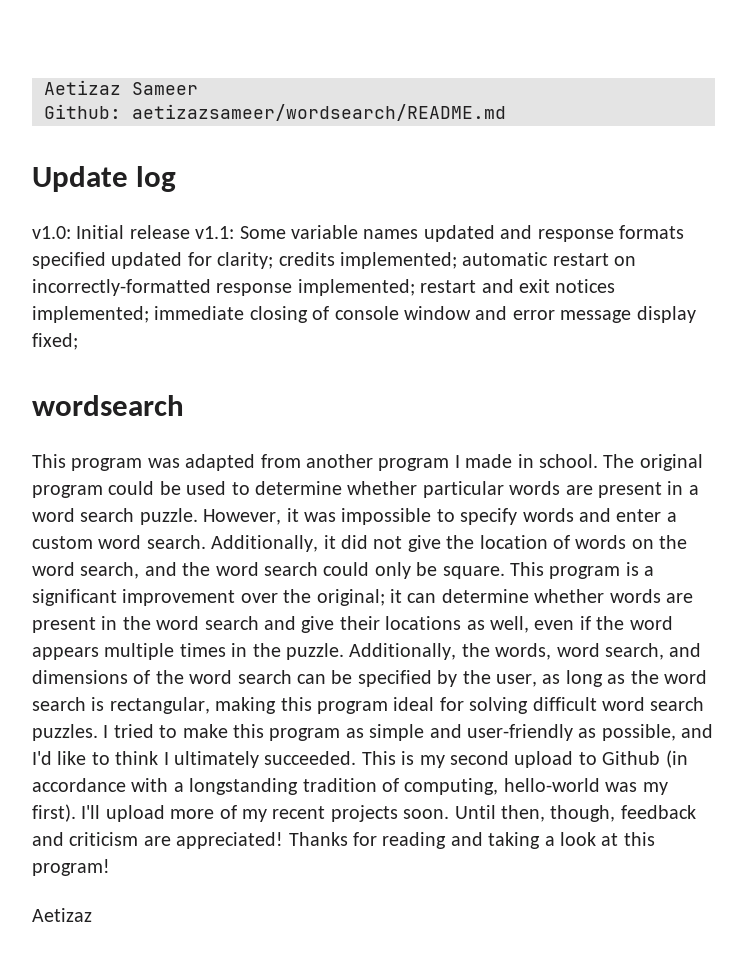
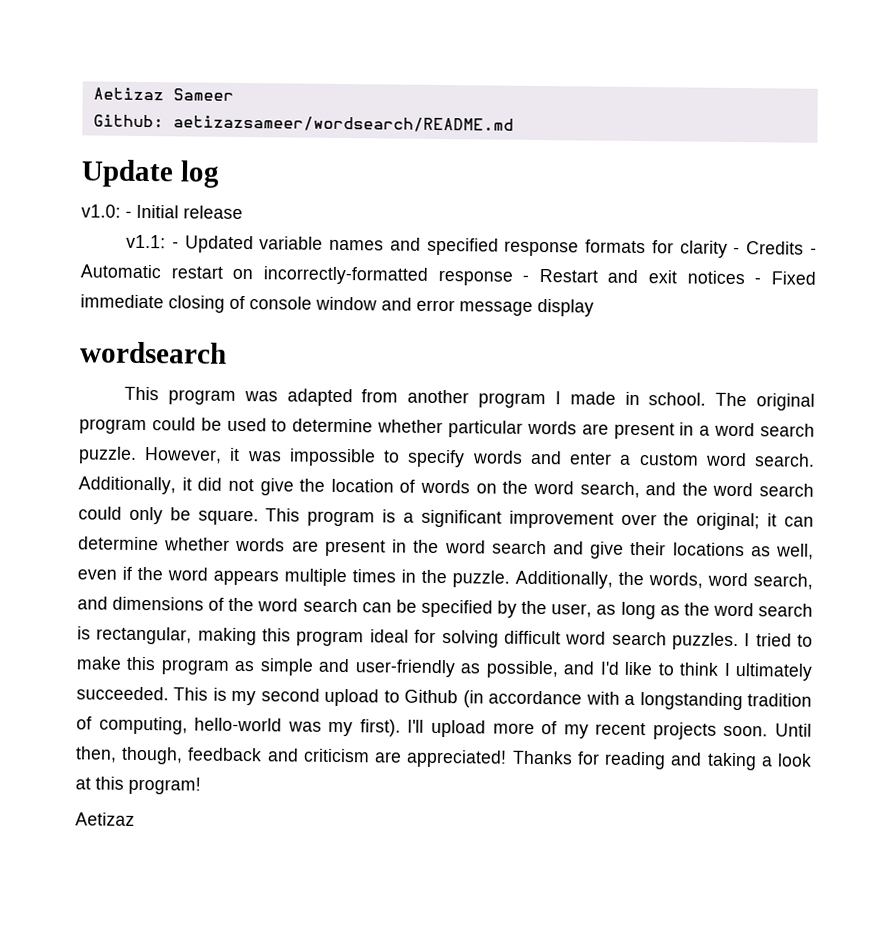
- v1.0: Initial release v1.1: Some variable names updated and response formats specified updated for clarity; credits implemented; automatic restart on incorrectly-formatted response implemented; restart and exit notices implemented; immediate closing of console window and error message display fixed;
+ v1.0: - Initial release
+ v1.1: - Updated variable names and specified response formats for clarity - Credits - Automatic restart on incorrectly-formatted response - Restart and exit notices - Fixed immediate closing of console window and error message display

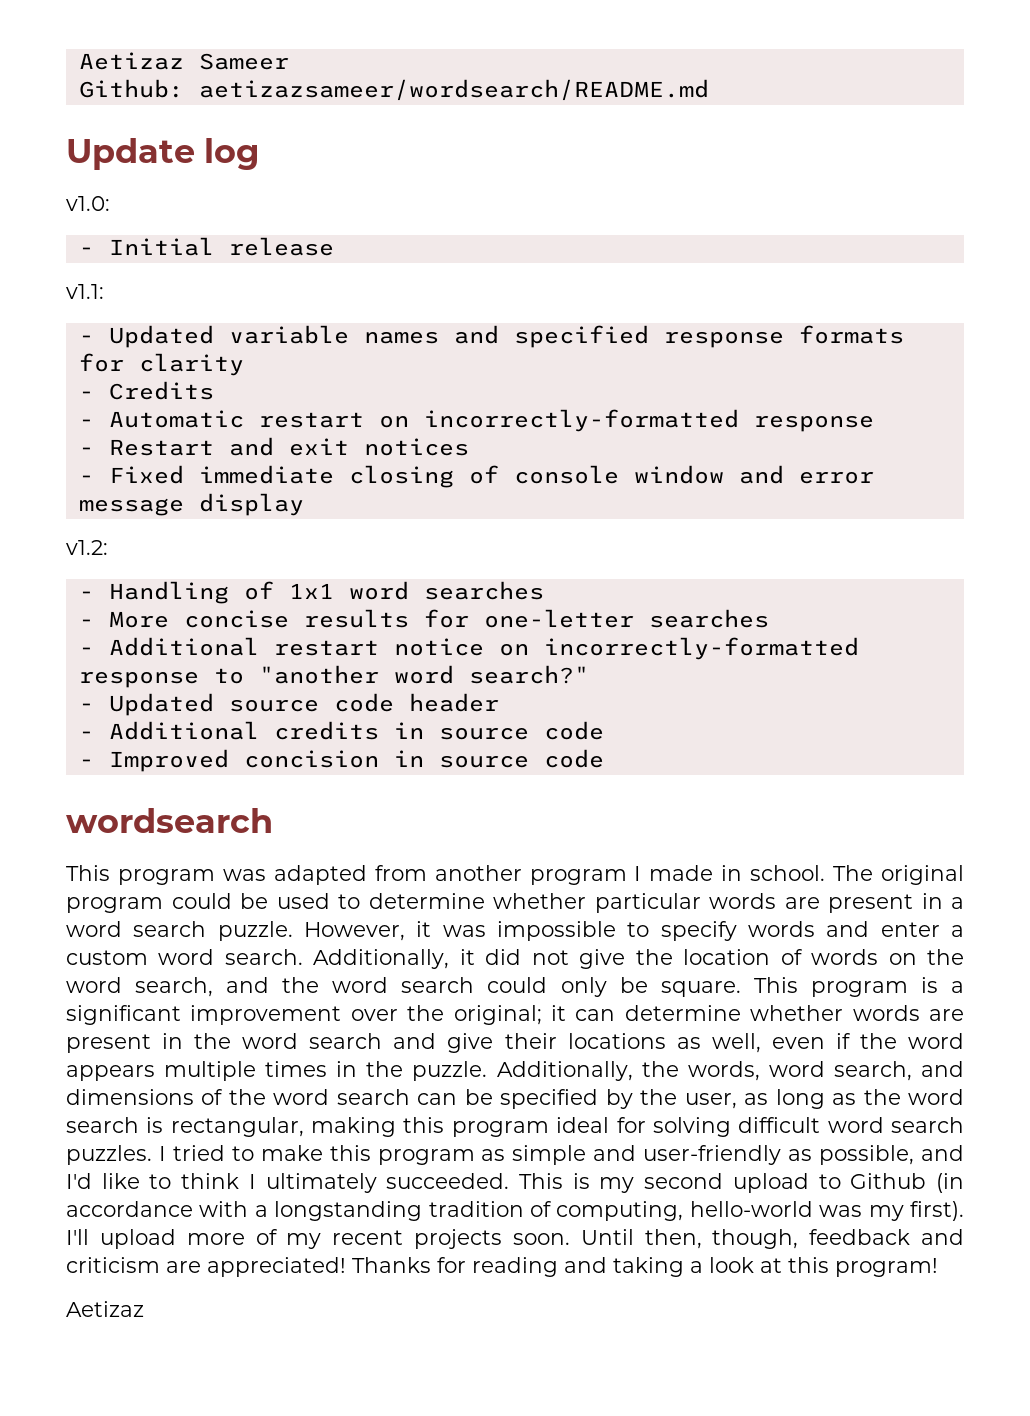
- v1.0: - Initial release
+ v1.0:
+ - Initial release
- v1.1: - Updated variable names and specified response formats for clarity - Credits - Automatic restart on incorrectly-formatted response - Restart and exit notices - Fixed immediate closing of console window and error message display
+ v1.1:
+ - Updated variable names and specified response formats for clarity
+ - Credits
+ - Automatic restart on incorrectly-formatted response
+ - Restart and exit notices
+ - Fixed immediate closing of console window and error message display
+ v1.2:
+ - Handling of 1x1 word searches
+ - More concise results for one-letter searches
+ - Additional restart notice on incorrectly-formatted response to "another word search?"
+ - Updated source code header
+ - Additional credits in source code
+ - Improved concision in source code

